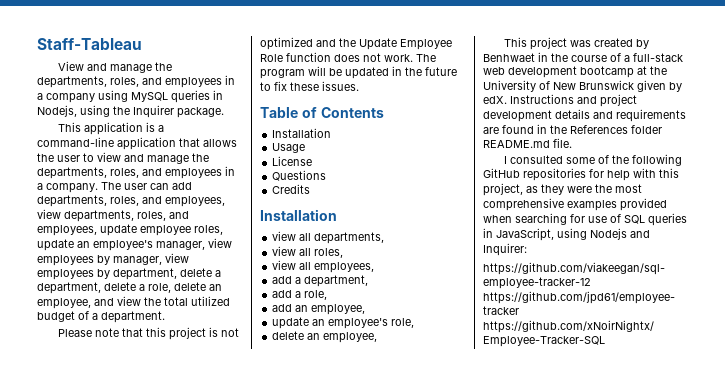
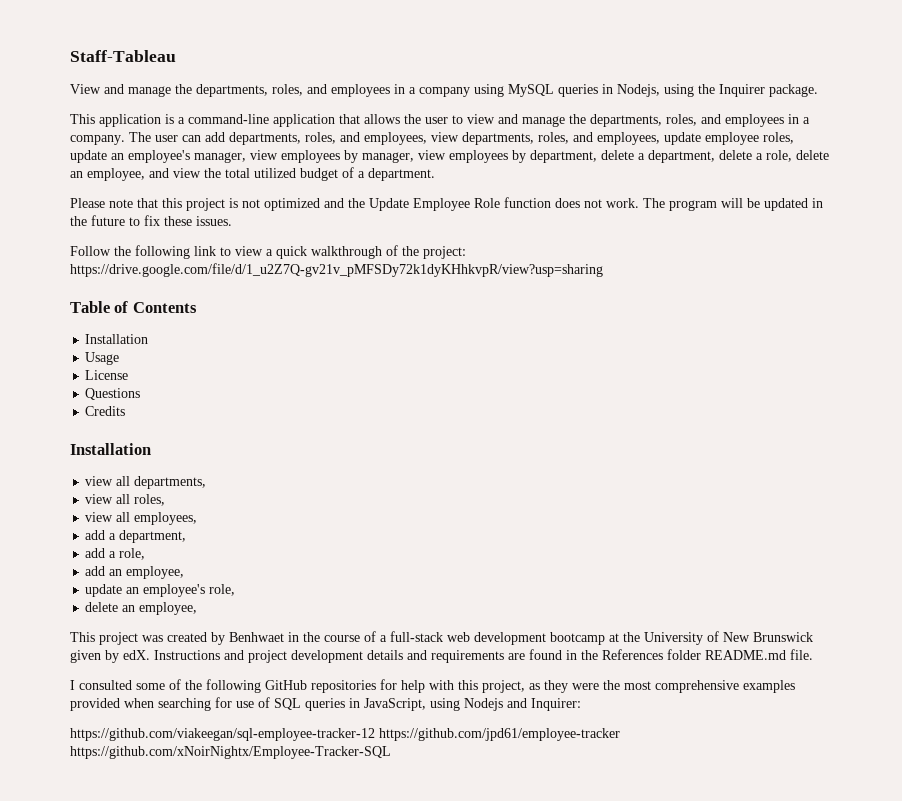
+ Follow the following link to view a quick walkthrough of the project: https://drive.google.com/file/d/1_u2Z7Q-gv21v_pMFSDy72k1dyKHhkvpR/view?usp=sharing

